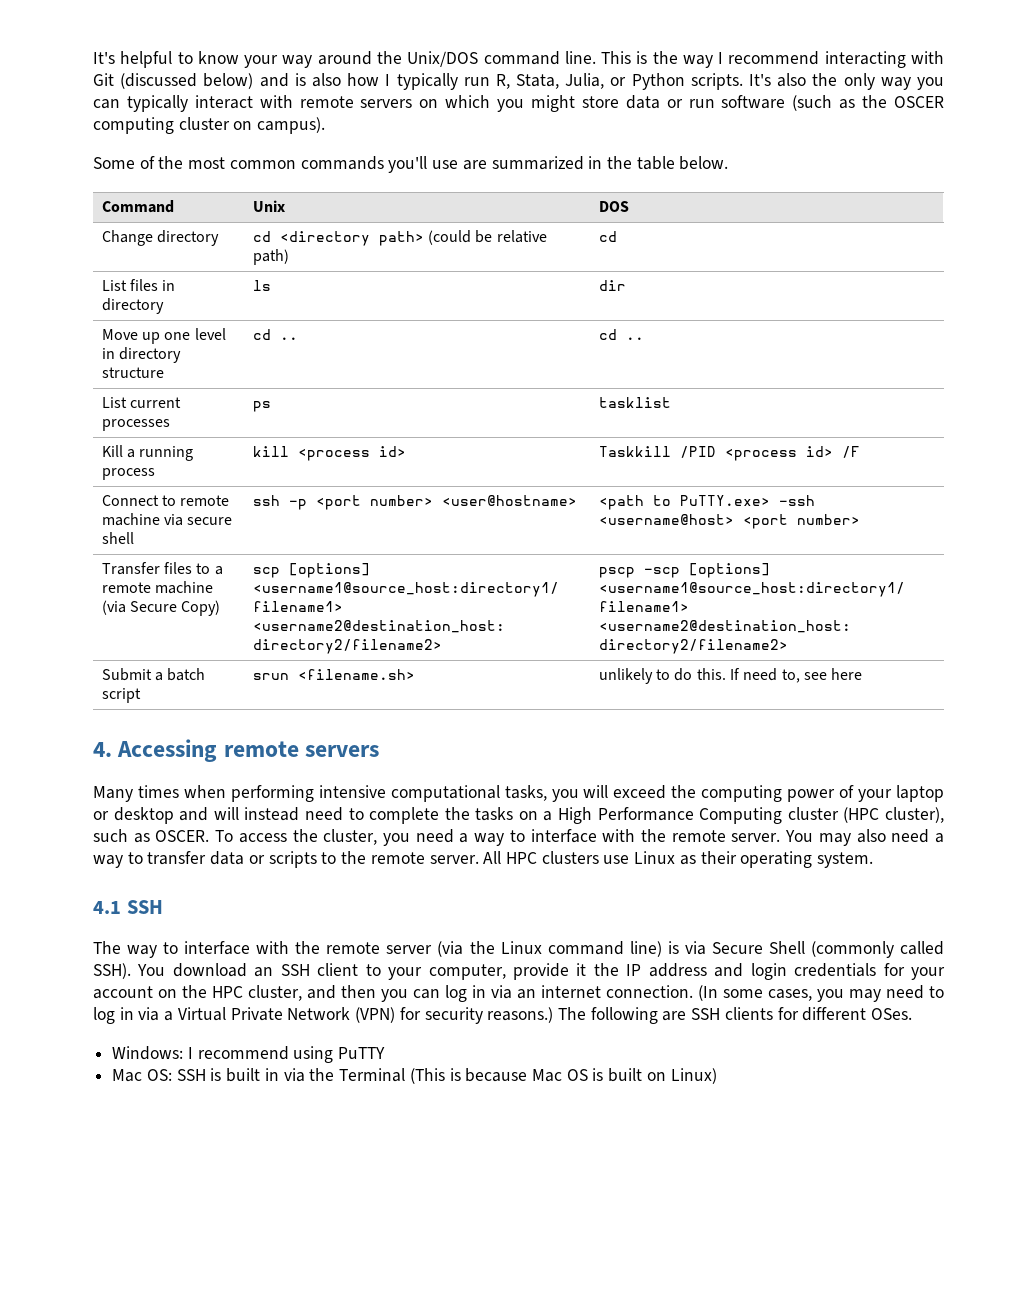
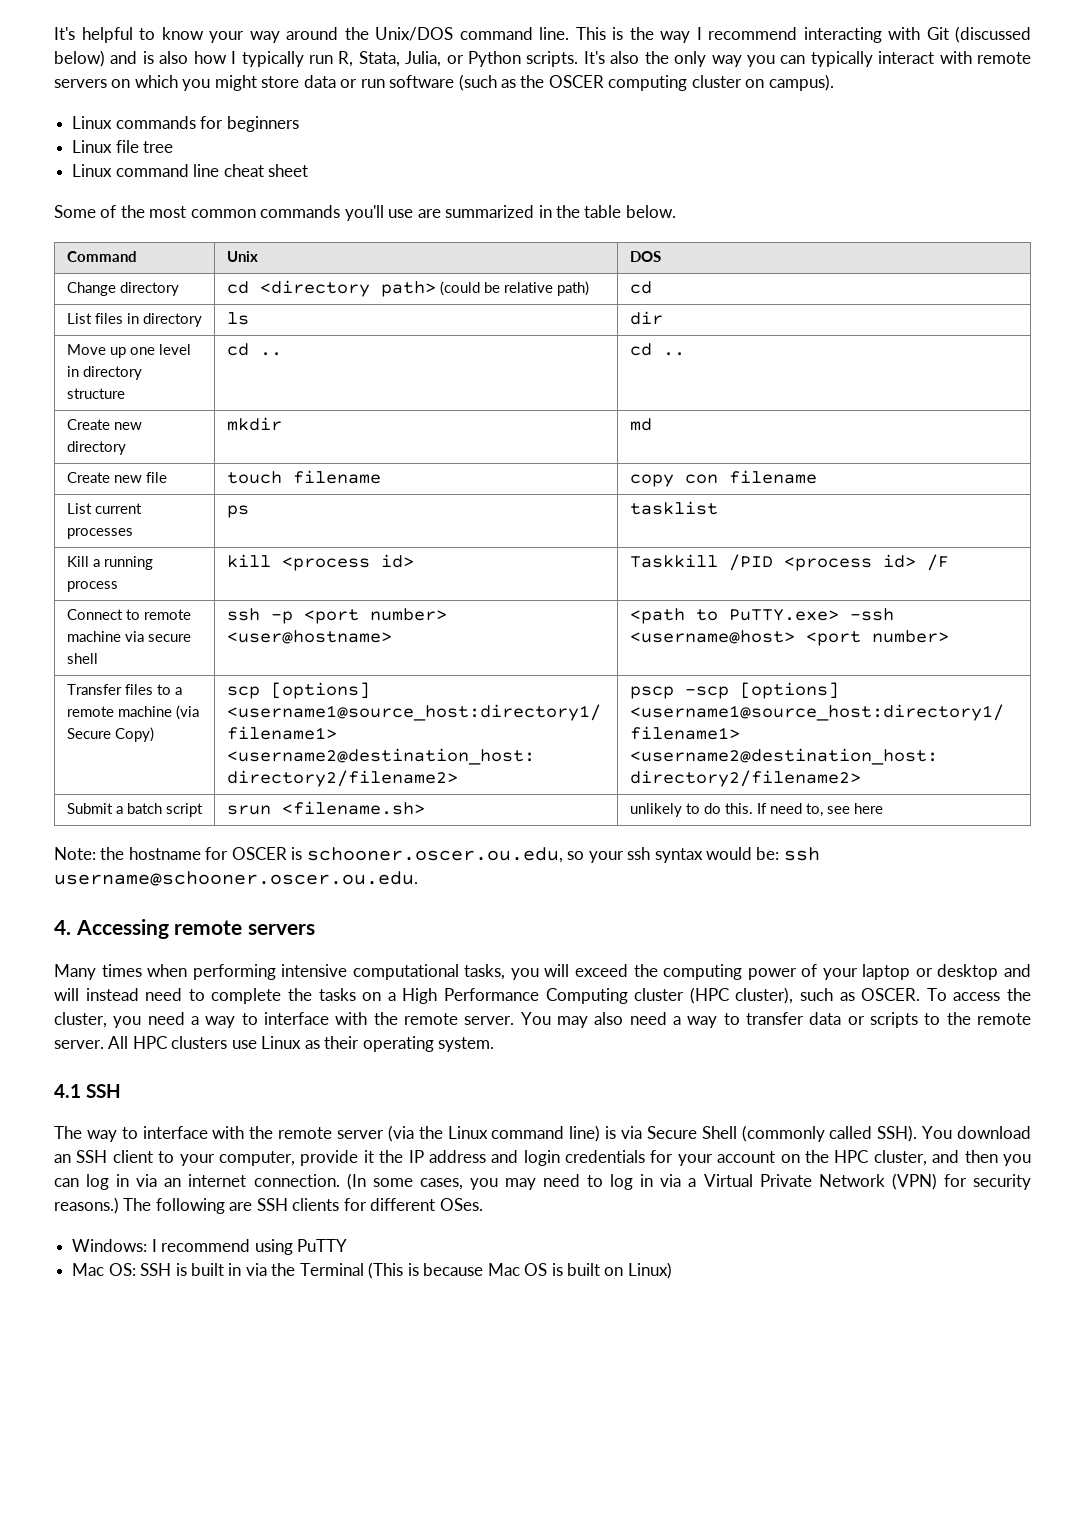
+ Linux commands for beginners
+ Linux file tree
+ Linux command line cheat sheet
+ Create new directory | mkdir | md
+ Create new file | touch filename | copy con filename
+ Note: the hostname for OSCER is schooner.oscer.ou.edu, so your ssh syntax would be: ssh username@schooner.oscer.ou.edu.

